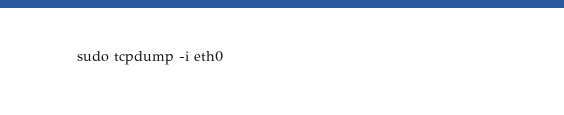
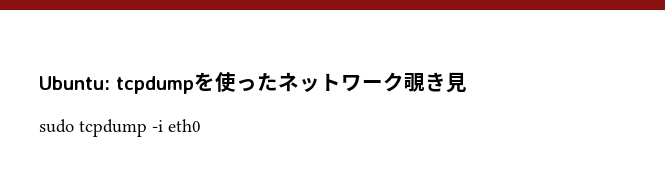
+ Ubuntu: tcpdumpを使ったネットワーク覗き見

